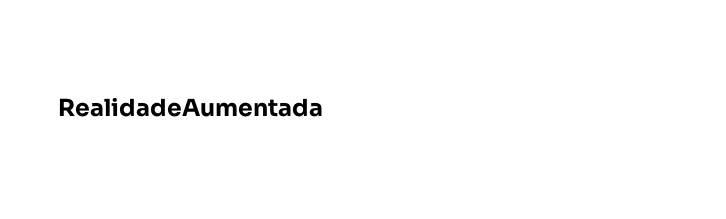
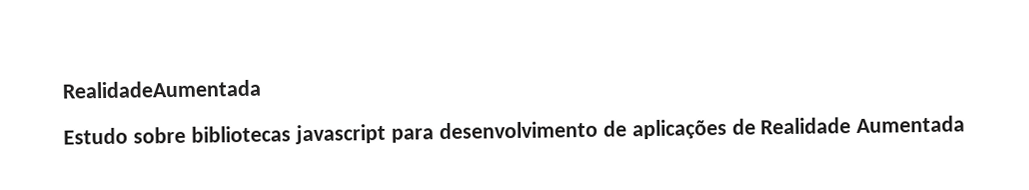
+ Estudo sobre bibliotecas javascript para desenvolvimento de aplicações de Realidade Aumentada

